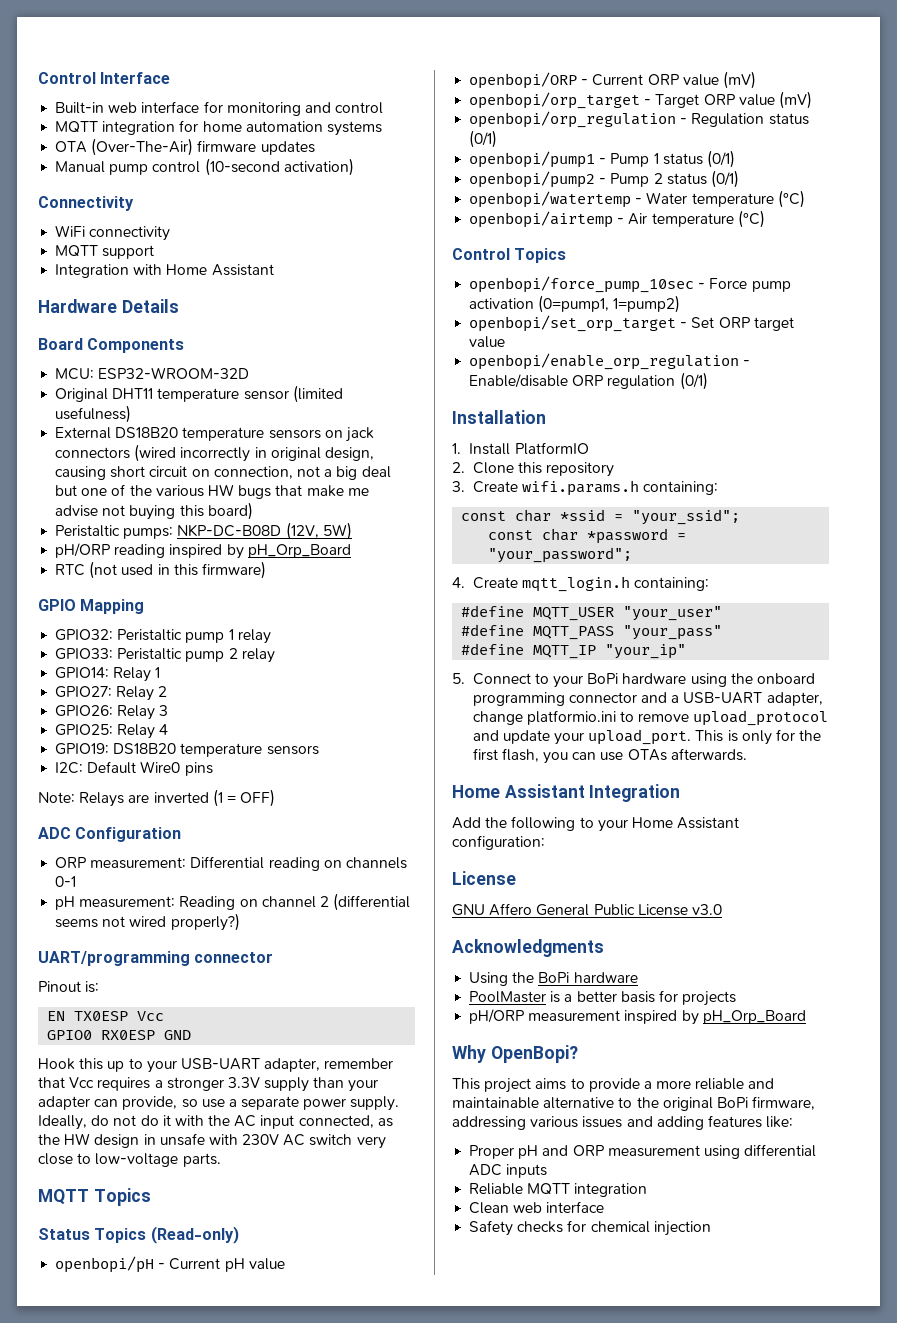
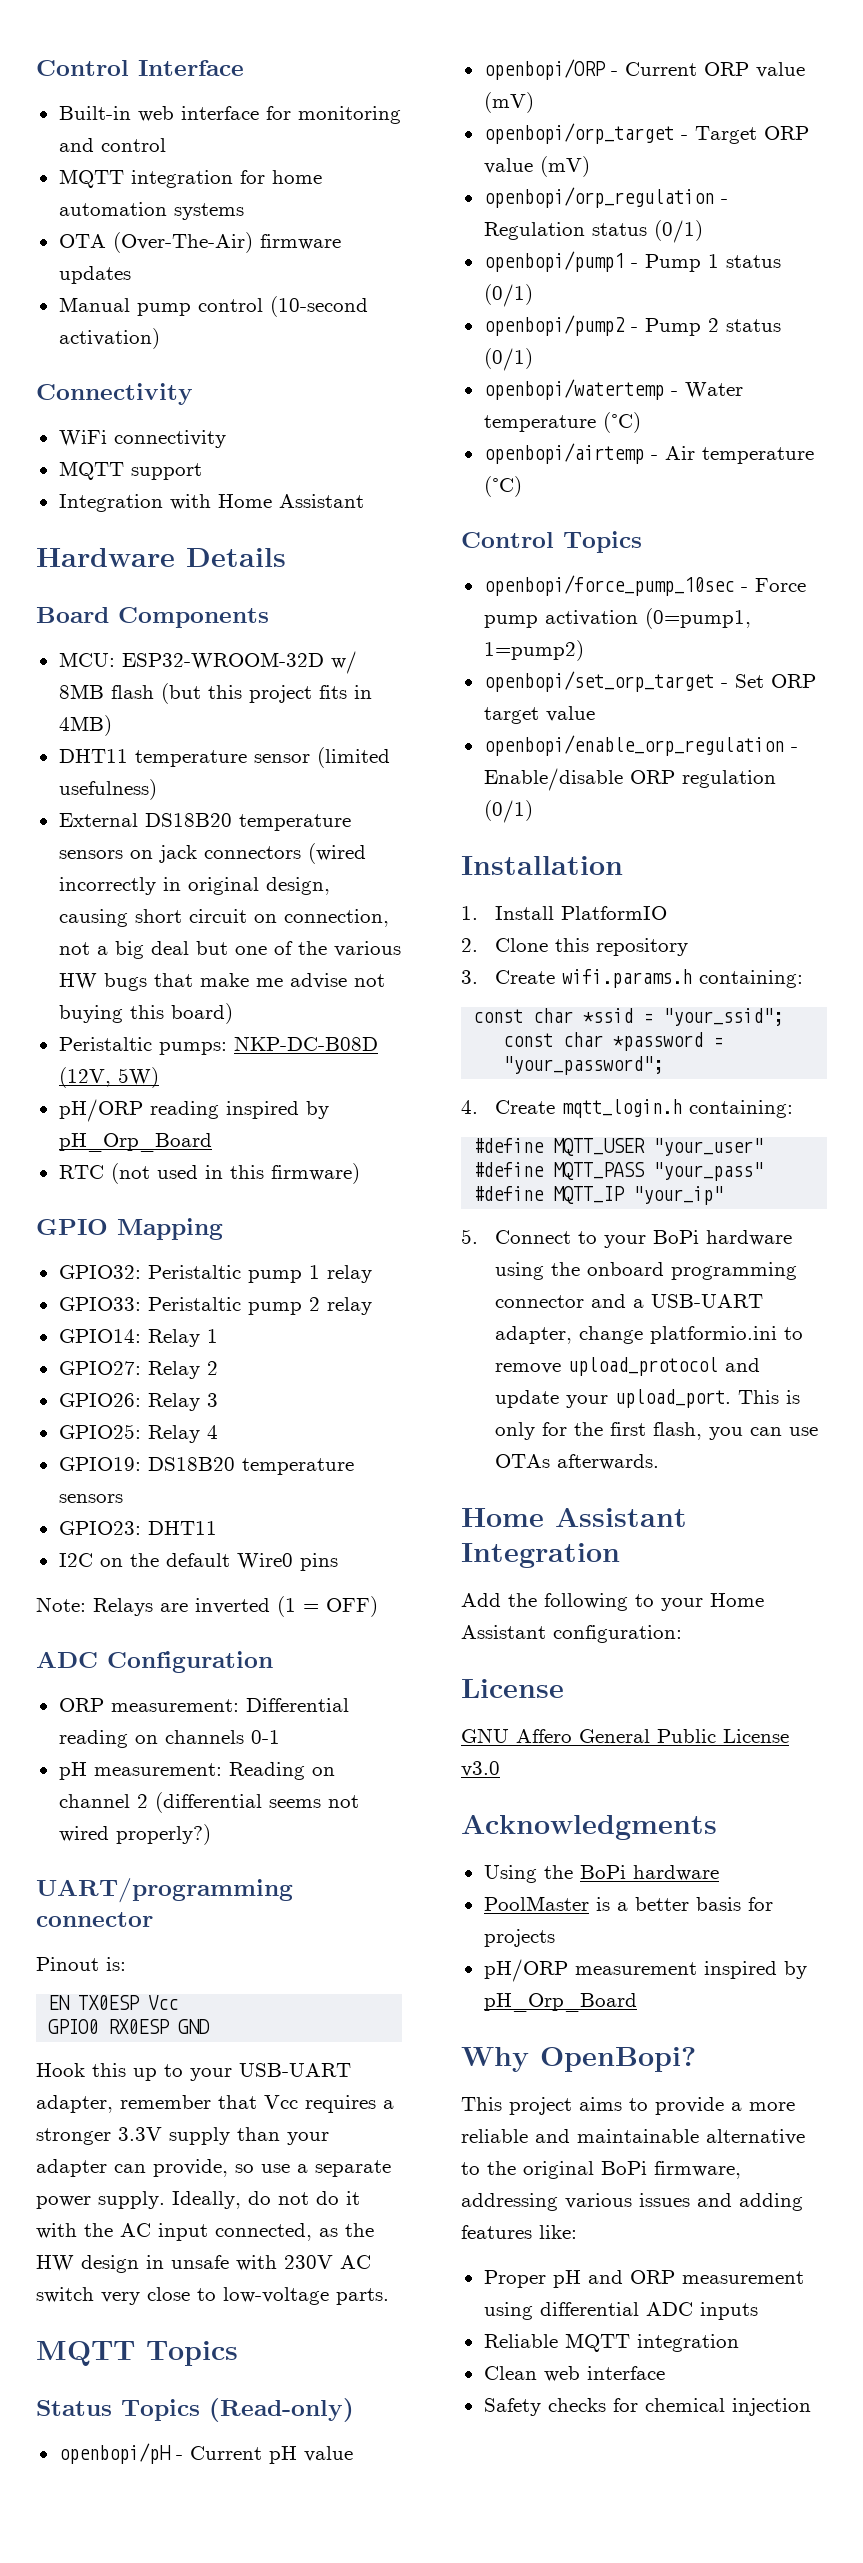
- MCU: ESP32-WROOM-32D
- Original DHT11 temperature sensor (limited usefulness)
+ MCU: ESP32-WROOM-32D w/ 8MB flash (but this project fits in 4MB)
+ DHT11 temperature sensor (limited usefulness)
- I2C: Default Wire0 pins
+ GPIO23: DHT11
+ I2C on the default Wire0 pins

